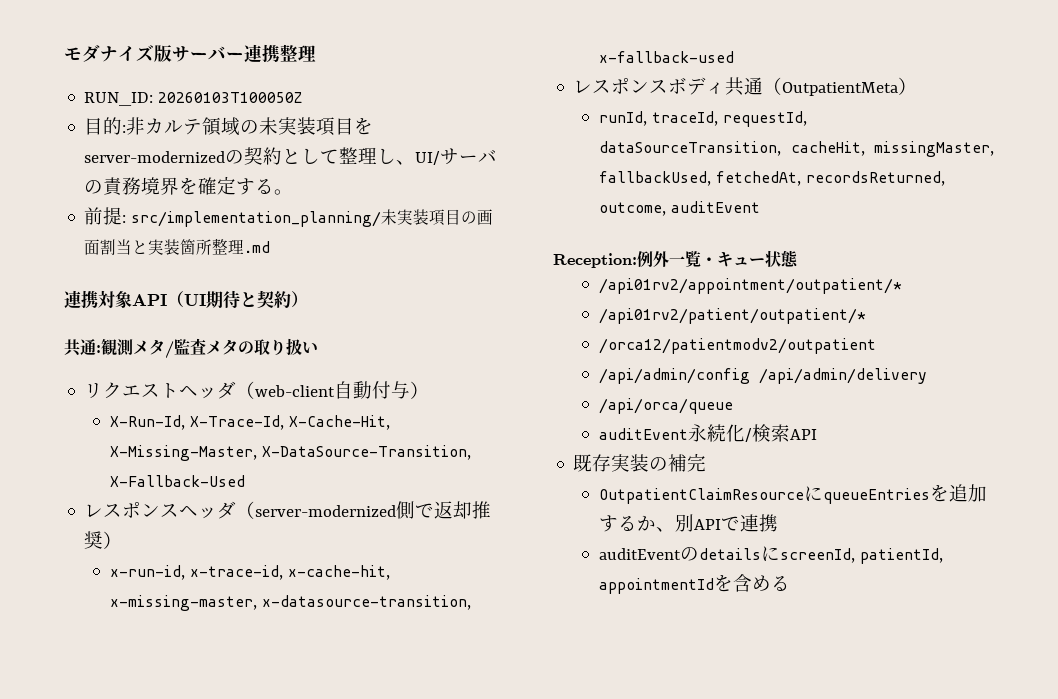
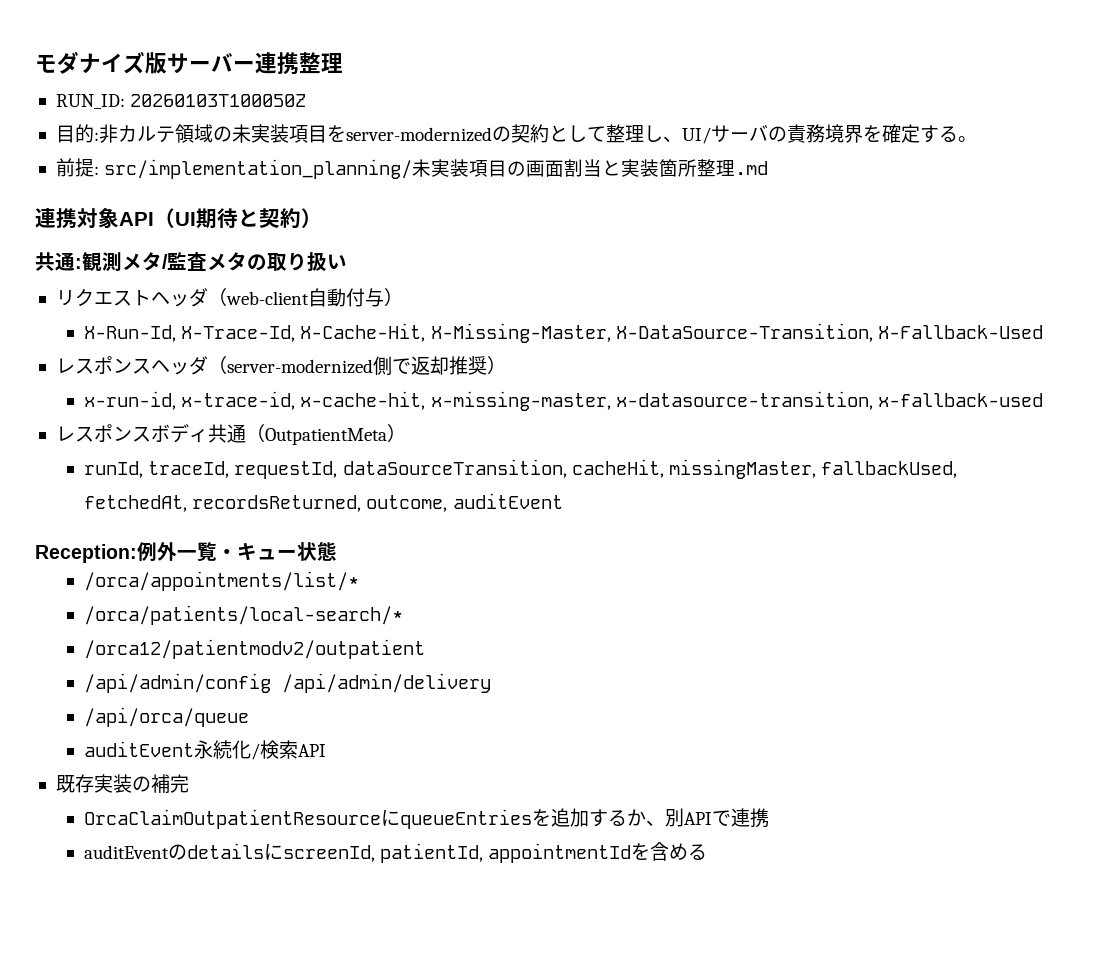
- /api01rv2/appointment/outpatient/*
- /api01rv2/patient/outpatient/*
+ /orca/appointments/list/*
+ /orca/patients/local-search/*
- OutpatientClaimResourceにqueueEntriesを追加するか、別APIで連携
+ OrcaClaimOutpatientResourceにqueueEntriesを追加するか、別APIで連携

